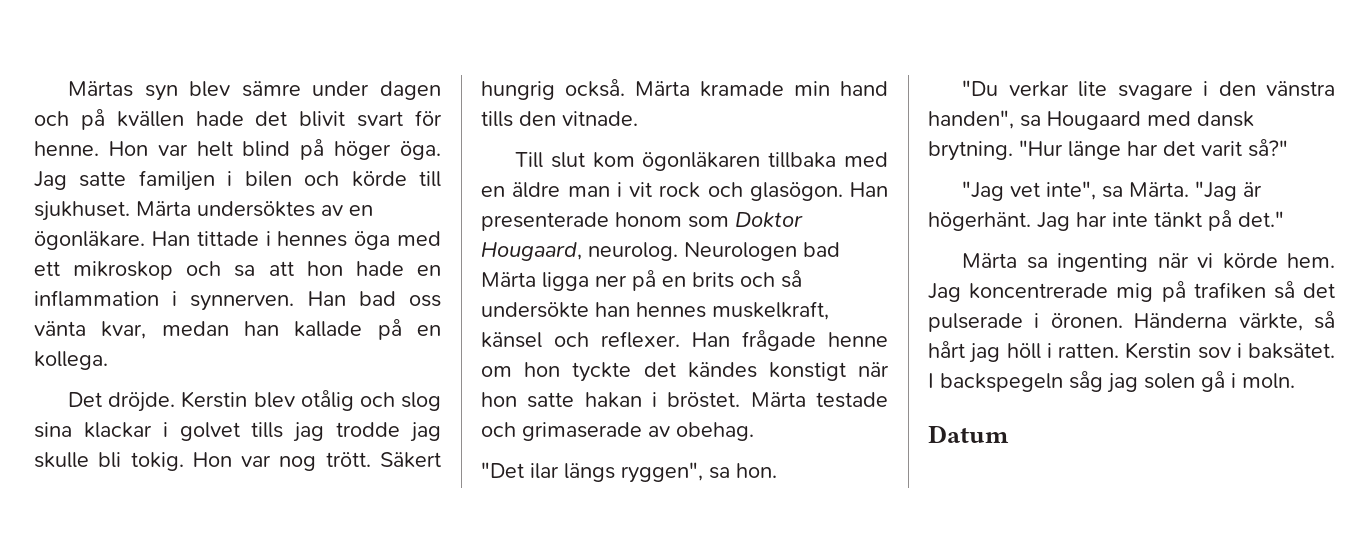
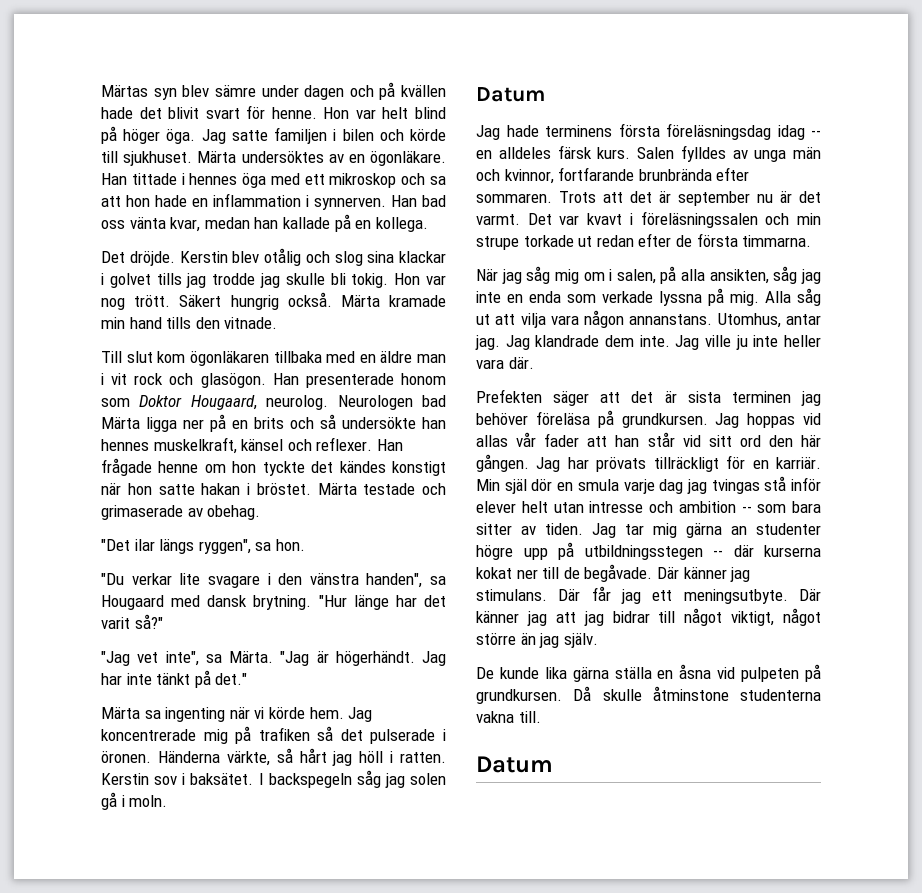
- "Jag är högerhänt.
+ "Jag är högerhändt.
+ Jag hade terminens första föreläsningsdag idag -- en alldeles färsk kurs. Salen fylldes av unga män och kvinnor, fortfarande brunbrända efter sommaren. Trots att det är september nu är det varmt. Det var kvavt i föreläsningssalen och min strupe torkade ut redan efter de första timmarna.
+ När jag såg mig om i salen, på alla ansikten, såg jag inte en enda som verkade lyssna på mig. Alla såg ut att vilja vara någon annanstans. Utomhus, antar jag. Jag klandrade dem inte. Jag ville ju inte heller vara där.
+ Prefekten säger att det är sista terminen jag behöver föreläsa på grundkursen. Jag hoppas vid allas vår fader att han står vid sitt ord den här gången. Jag har prövats tillräckligt för en karriär. Min själ dör en smula varje dag jag tvingas stå inför elever helt utan intresse och ambition -- som bara sitter av tiden. Jag tar mig gärna an studenter högre upp på utbildningsstegen -- där kurserna kokat ner till de begåvade. Där känner jag stimulans. Där får jag ett meningsutbyte. Där känner jag att jag bidrar till något viktigt, något större än jag själv.
+ De kunde lika gärna ställa en åsna vid pulpeten på grundkursen. Då skulle åtminstone studenterna vakna till.
+ Datum

